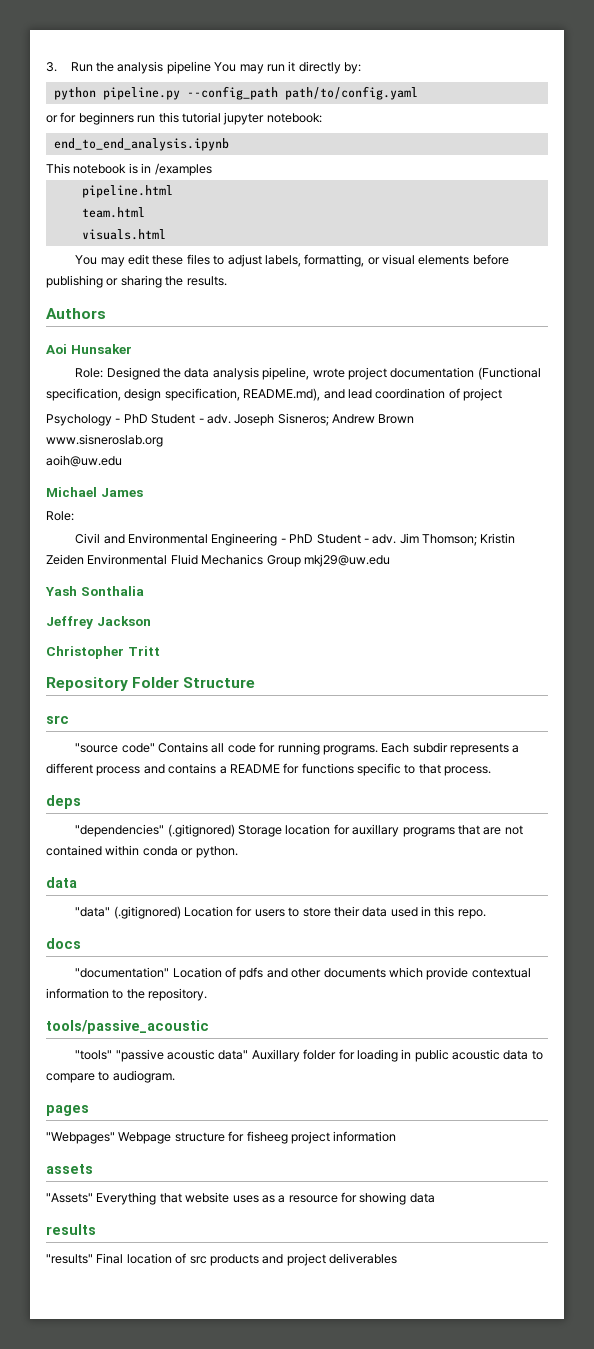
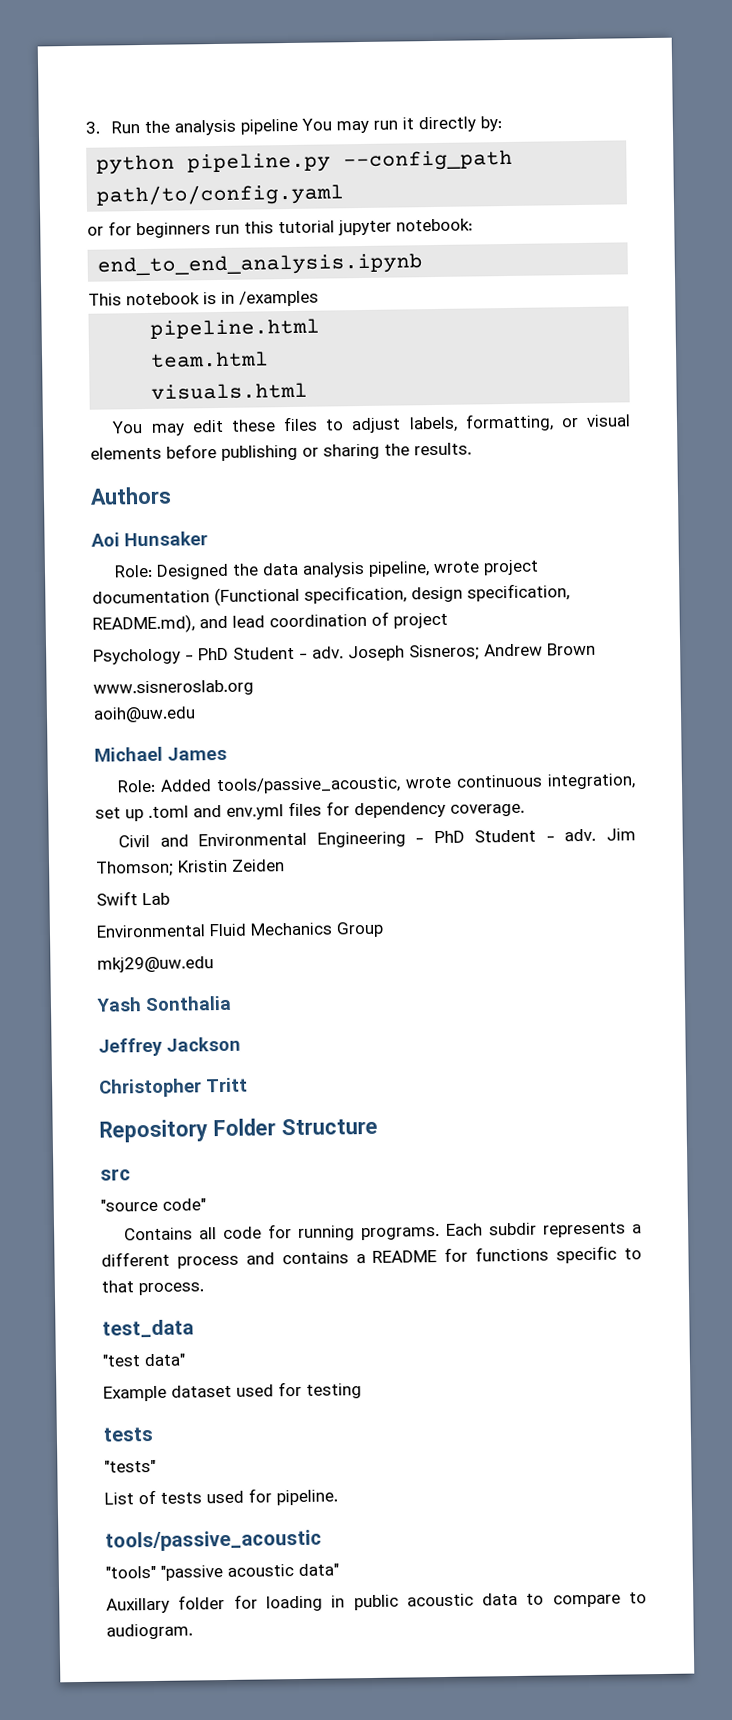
  Michael James
- Role:
+ Role: Added tools/passive_acoustic, wrote continuous integration, set up .toml and env.yml files for dependency coverage.
- Jim Thomson; Kristin Zeiden Environmental Fluid Mechanics Group mkj29@uw.edu
+ Jim Thomson; Kristin Zeiden
+ Swift Lab
+ Environmental Fluid Mechanics Group
+ mkj29@uw.edu
- "source code" Contains all code for running programs.
+ "source code"
+ Contains all code for running programs.
- deps
- "dependencies" (.gitignored) Storage location for auxillary programs that are not contained within conda or python.
- data
- "data" (.gitignored) Location for users to store their data used in this repo.
- docs
- "documentation" Location of pdfs and other documents which provide contextual information to the repository.
+ test_data
+ "test data"
+ Example dataset used for testing
+ tests
+ "tests"
+ List of tests used for pipeline.
- "tools" "passive acoustic data" Auxillary folder for loading in public acoustic data to compare to audiogram.
+ "tools" "passive acoustic data"
+ Auxillary folder for loading in public acoustic data to compare to audiogram.
- pages
- "Webpages" Webpage structure for fisheeg project information
- assets
- "Assets" Everything that website uses as a resource for showing data
- results
- "results" Final location of src products and project deliverables

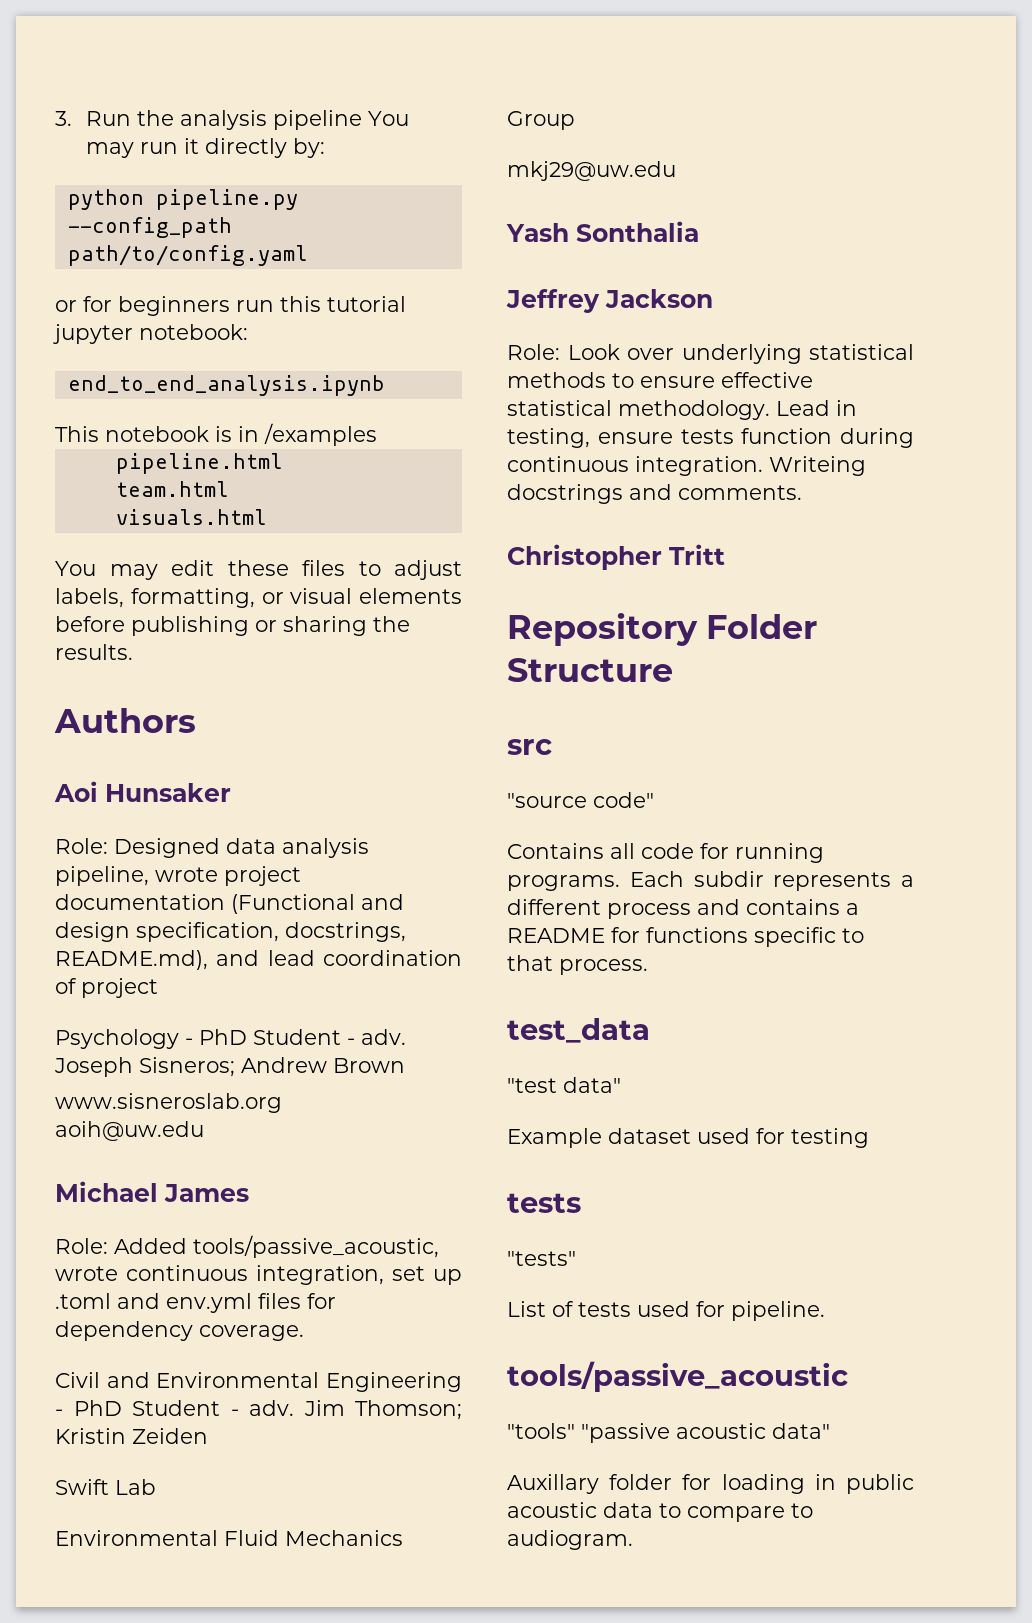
- Role: Designed the data analysis pipeline, wrote project documentation (Functional specification, design specification, README.md), and lead coordination of project
+ Role: Designed data analysis pipeline, wrote project documentation (Functional and design specification, docstrings, README.md), and lead coordination of project
+ Role: Look over underlying statistical methods to ensure effective statistical methodology. Lead in testing, ensure tests function during continuous integration. Writeing docstrings and comments.

